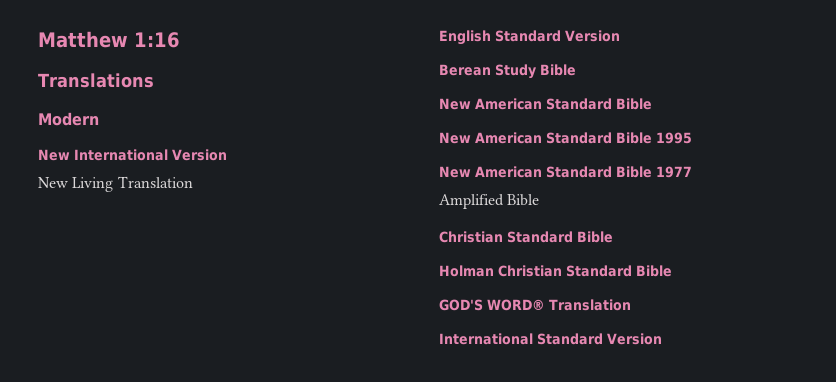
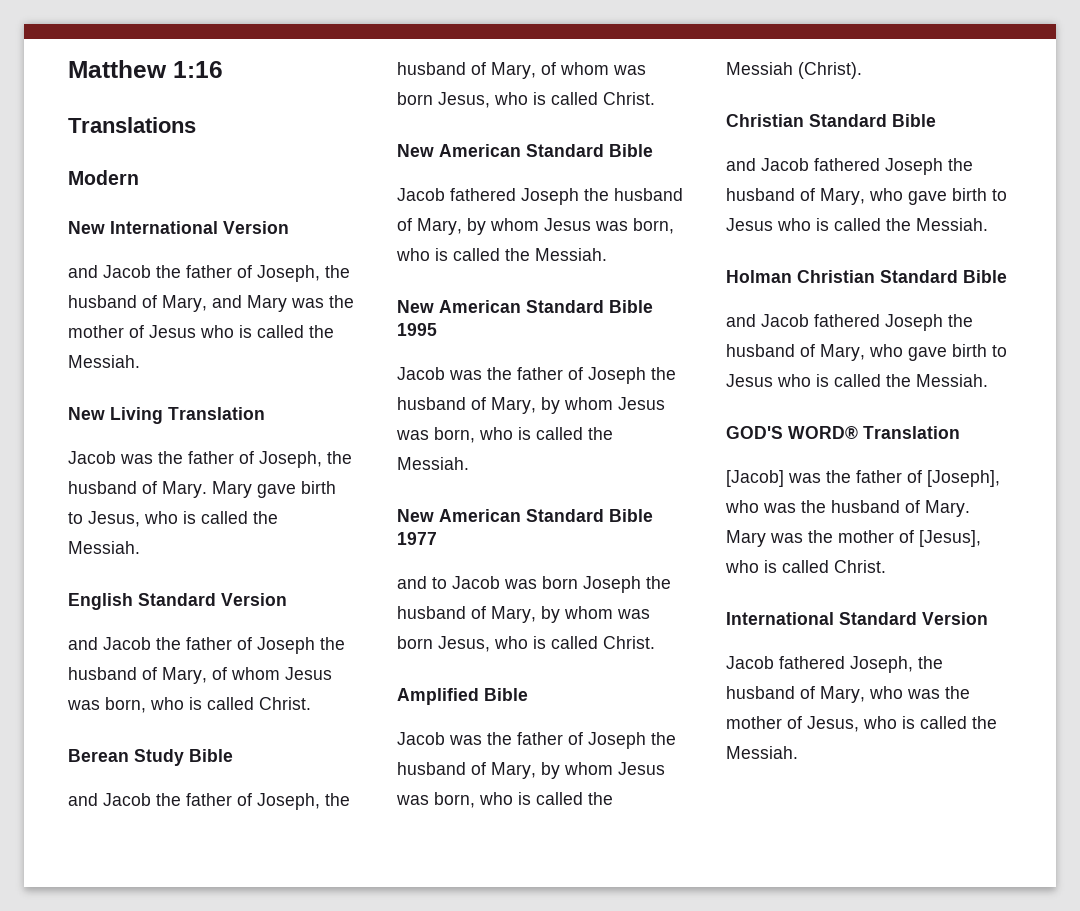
+ and Jacob the father of Joseph, the husband of Mary, and Mary was the mother of Jesus who is called the Messiah.
  New Living Translation
+ Jacob was the father of Joseph, the husband of Mary. Mary gave birth to Jesus, who is called the Messiah.
  English Standard Version
+ and Jacob the father of Joseph the husband of Mary, of whom Jesus was born, who is called Christ.
  Berean Study Bible
+ and Jacob the father of Joseph, the husband of Mary, of whom was born Jesus, who is called Christ.
  New American Standard Bible
+ Jacob fathered Joseph the husband of Mary, by whom Jesus was born, who is called the Messiah.
+ Jacob was the father of Joseph the husband of Mary, by whom Jesus was born, who is called the Messiah.
+ and to Jacob was born Joseph the husband of Mary, by whom was born Jesus, who is called Christ.
  Amplified Bible
+ Jacob was the father of Joseph the husband of Mary, by whom Jesus was born, who is called the Messiah (Christ).
  Christian Standard Bible
+ and Jacob fathered Joseph the husband of Mary, who gave birth to Jesus who is called the Messiah.
  Holman Christian Standard Bible
+ and Jacob fathered Joseph the husband of Mary, who gave birth to Jesus who is called the Messiah.
  GOD'S WORD® Translation
+ [Jacob] was the father of [Joseph], who was the husband of Mary. Mary was the mother of [Jesus], who is called Christ.
  International Standard Version
+ Jacob fathered Joseph, the husband of Mary, who was the mother of Jesus, who is called the Messiah.

